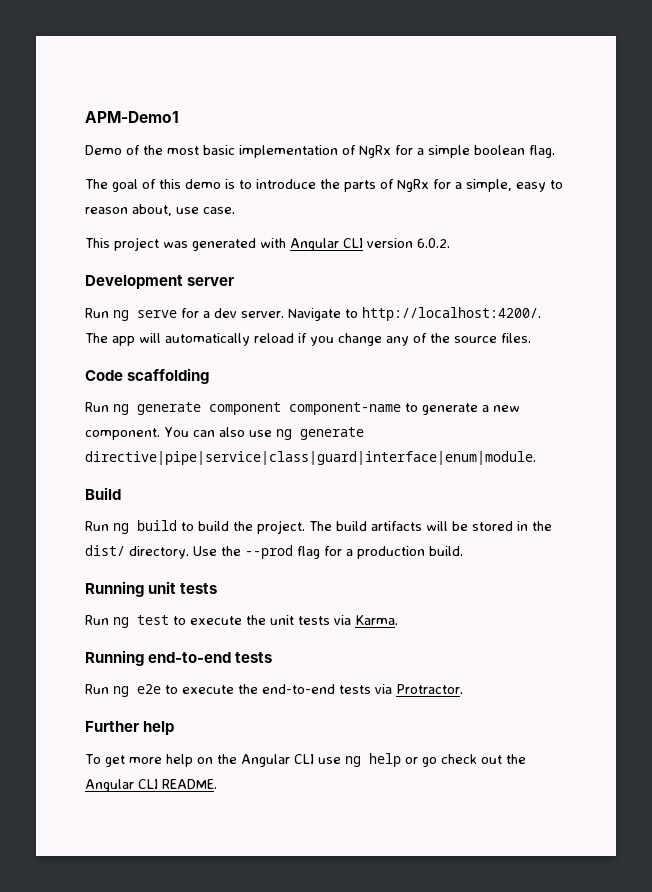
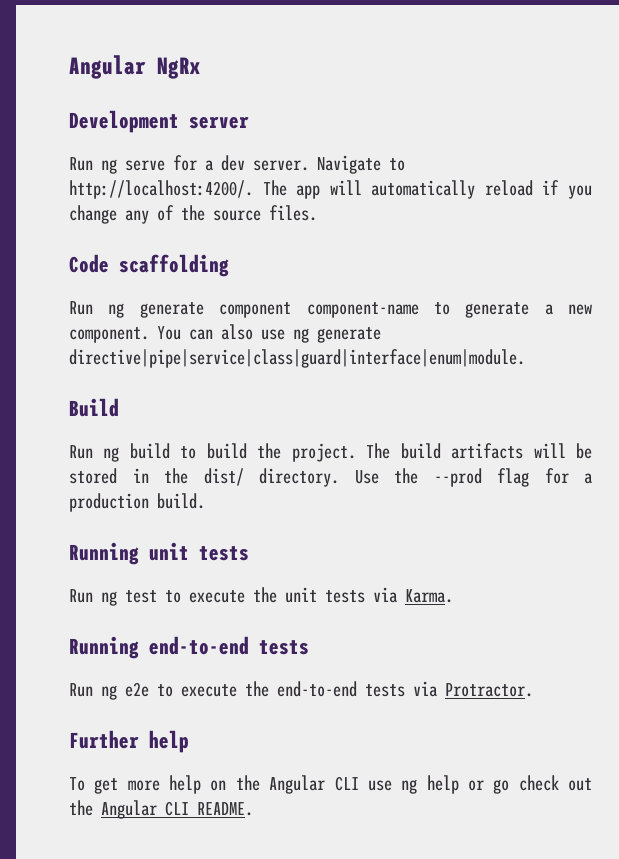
- APM-Demo1
- Demo of the most basic implementation of NgRx for a simple boolean flag.
- The goal of this demo is to introduce the parts of NgRx for a simple, easy to reason about, use case.
- This project was generated with Angular CLI version 6.0.2.
+ Angular NgRx

